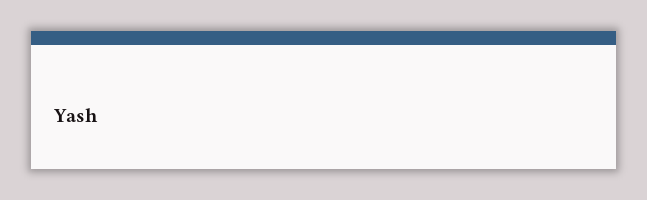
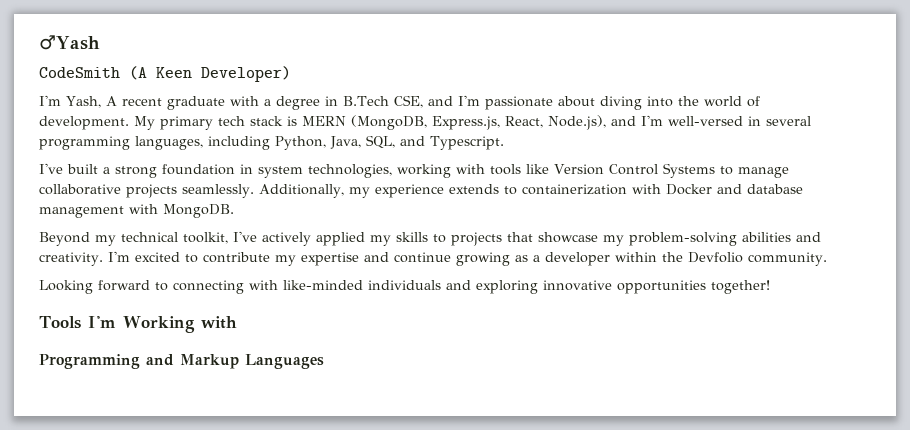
- Yash
+ ♂Yash
+ CodeSmith (A Keen Developer)
+ I'm Yash, A recent graduate with a degree in B.Tech CSE, and I'm passionate about diving into the world of development. My primary tech stack is MERN (MongoDB, Express.js, React, Node.js), and I'm well-versed in several programming languages, including Python, Java, SQL, and Typescript.
+ I've built a strong foundation in system technologies, working with tools like Version Control Systems to manage collaborative projects seamlessly. Additionally, my experience extends to containerization with Docker and database management with MongoDB.
+ Beyond my technical toolkit, I've actively applied my skills to projects that showcase my problem-solving abilities and creativity. I'm excited to contribute my expertise and continue growing as a developer within the Devfolio community.
+ Looking forward to connecting with like-minded individuals and exploring innovative opportunities together!
+ Tools I'm Working with
+ Programming and Markup Languages

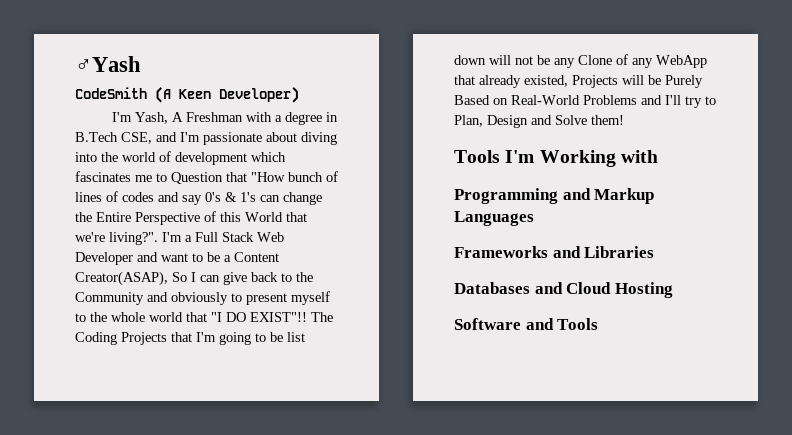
- I'm Yash, A recent graduate with a degree in B.Tech CSE, and I'm passionate about diving into the world of development. My primary tech stack is MERN (MongoDB, Express.js, React, Node.js), and I'm well-versed in several programming languages, including Python, Java, SQL, and Typescript.
- I've built a strong foundation in system technologies, working with tools like Version Control Systems to manage collaborative projects seamlessly. Additionally, my experience extends to containerization with Docker and database management with MongoDB.
- Beyond my technical toolkit, I've actively applied my skills to projects that showcase my problem-solving abilities and creativity. I'm excited to contribute my expertise and continue growing as a developer within the Devfolio community.
- Looking forward to connecting with like-minded individuals and exploring innovative opportunities together!
+ I'm Yash, A Freshman with a degree in B.Tech CSE, and I'm passionate about diving into the world of development which fascinates me to Question that "How bunch of lines of codes and say 0's & 1's can change the Entire Perspective of this World that we're living?". I'm a Full Stack Web Developer and want to be a Content Creator(ASAP), So I can give back to the Community and obviously to present myself to the whole world that "I DO EXIST"!! The Coding Projects that I'm going to be list down will not be any Clone of any WebApp that already existed, Projects will be Purely Based on Real-World Problems and I'll try to Plan, Design and Solve them!
+ Frameworks and Libraries
+ Databases and Cloud Hosting
+ Software and Tools

